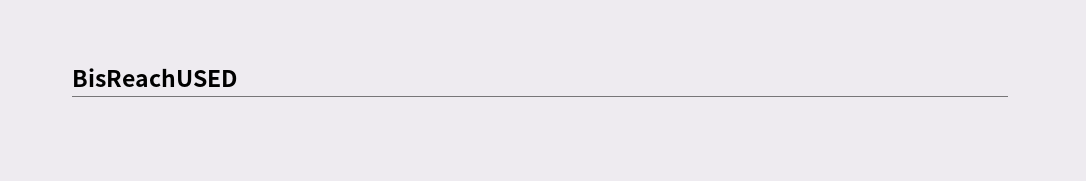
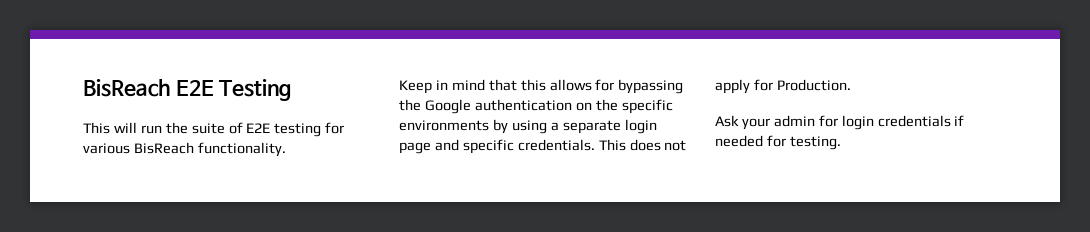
- BisReachUSED
+ BisReach E2E Testing
+ This will run the suite of E2E testing for various BisReach functionality.
+ Keep in mind that this allows for bypassing the Google authentication on the specific environments by using a separate login page and specific credentials. This does not apply for Production.
+ Ask your admin for login credentials if needed for testing.

